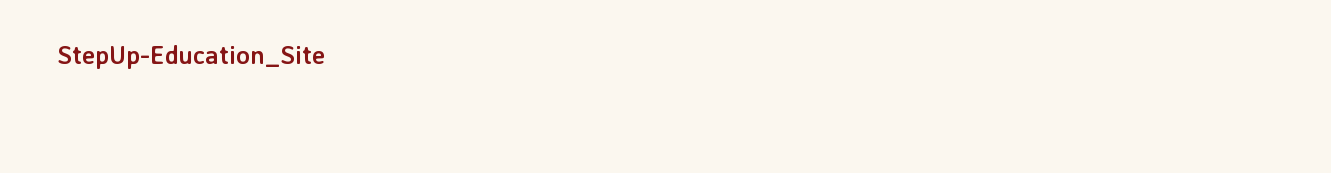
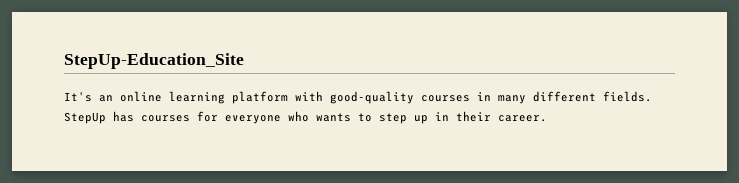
+ It's an online learning platform with good-quality courses in many different fields. StepUp has courses for everyone who wants to step up in their career.

